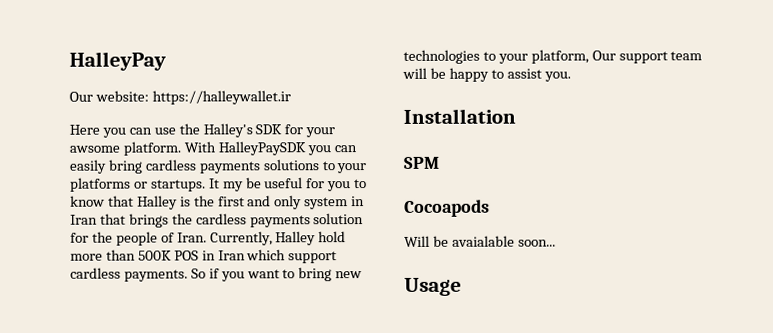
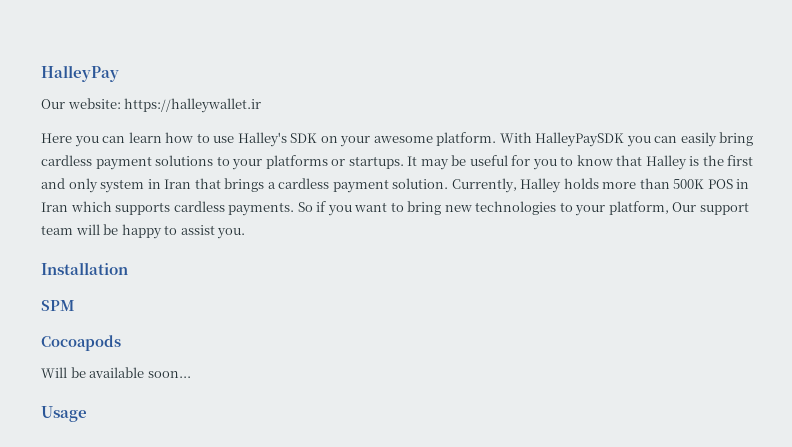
- Here you can use the Halley's SDK for your awsome platform.
+ Here you can learn how to use Halley's SDK on your awesome platform.
- With HalleyPaySDK you can easily bring cardless payments solutions to your platforms or startups.
+ With HalleyPaySDK you can easily bring cardless payment solutions to your platforms or startups.
- It my be useful for you to know that Halley is the first and only system in Iran that brings the cardless payments solution for the people of Iran.
+ It may be useful for you to know that Halley is the first and only system in Iran that brings a cardless payment solution.
- Currently, Halley hold more than 500K POS in Iran which support cardless payments.
+ Currently, Halley holds more than 500K POS in Iran which supports cardless payments.
- Will be avaialable soon...
+ Will be available soon...

